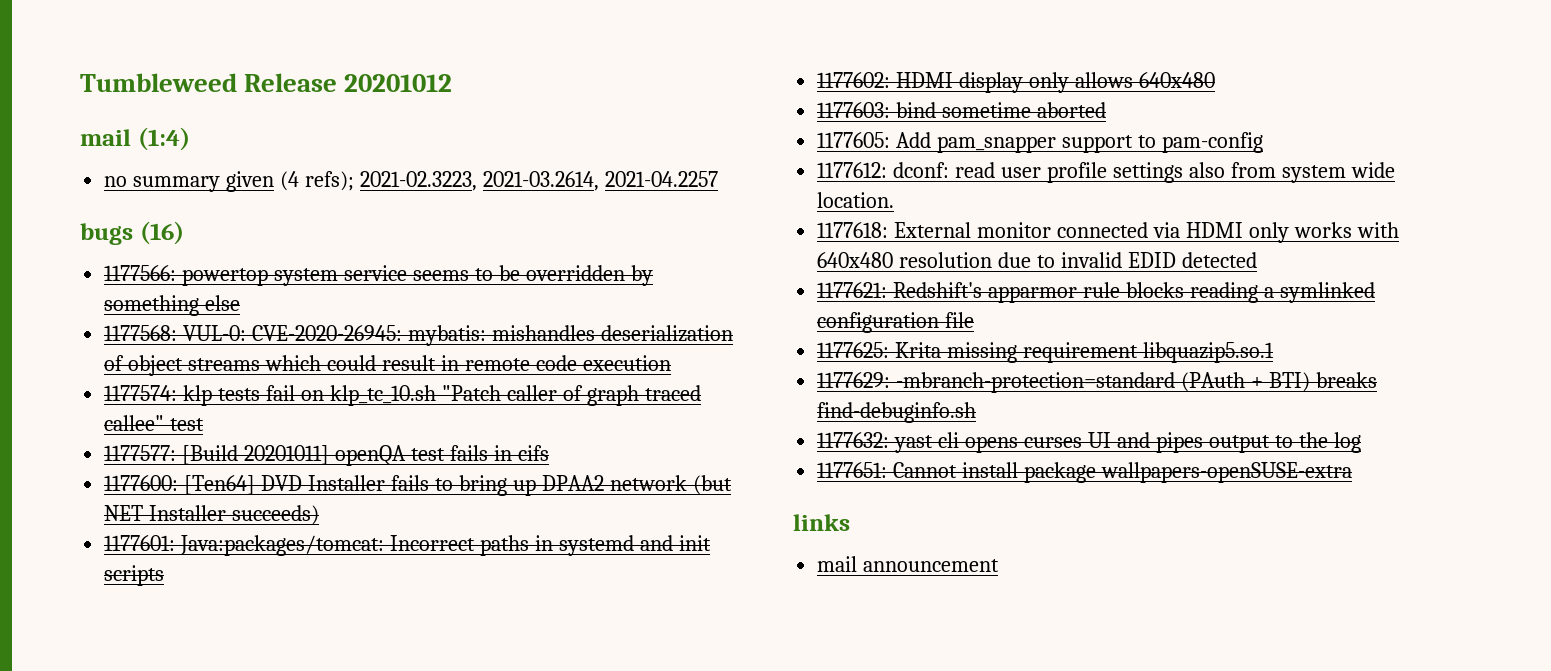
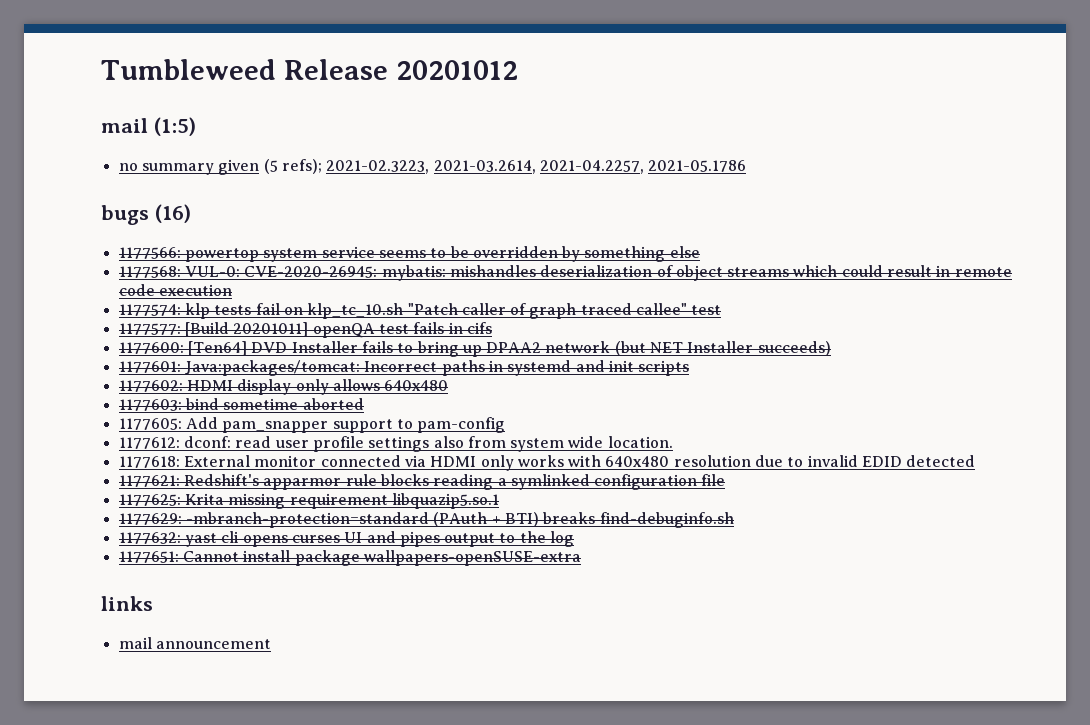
- mail (1:4)
+ mail (1:5)
- no summary given (4 refs); 2021-02.3223, 2021-03.2614, 2021-04.2257
+ no summary given (5 refs); 2021-02.3223, 2021-03.2614, 2021-04.2257, 2021-05.1786

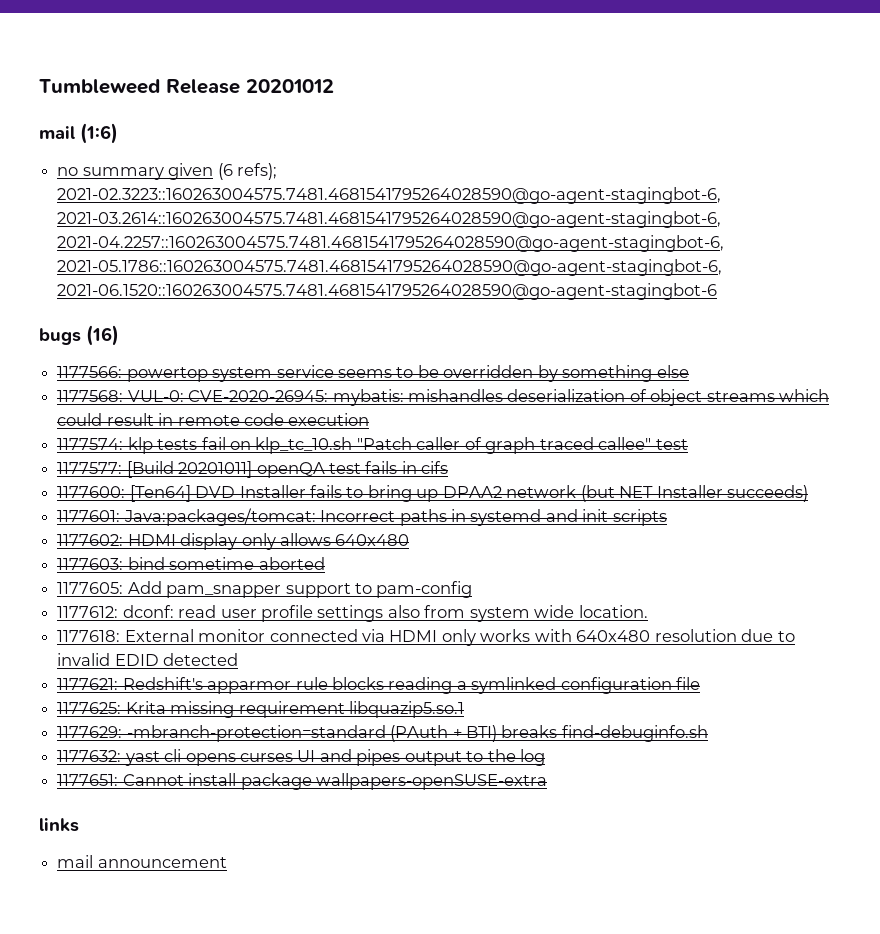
- mail (1:5)
+ mail (1:6)
- no summary given (5 refs); 2021-02.3223, 2021-03.2614, 2021-04.2257, 2021-05.1786
+ no summary given (6 refs); 2021-02.3223::160263004575.7481.4681541795264028590@go-agent-stagingbot-6, 2021-03.2614::160263004575.7481.4681541795264028590@go-agent-stagingbot-6, 2021-04.2257::160263004575.7481.4681541795264028590@go-agent-stagingbot-6, 2021-05.1786::160263004575.7481.4681541795264028590@go-agent-stagingbot-6, 2021-06.1520::160263004575.7481.4681541795264028590@go-agent-stagingbot-6

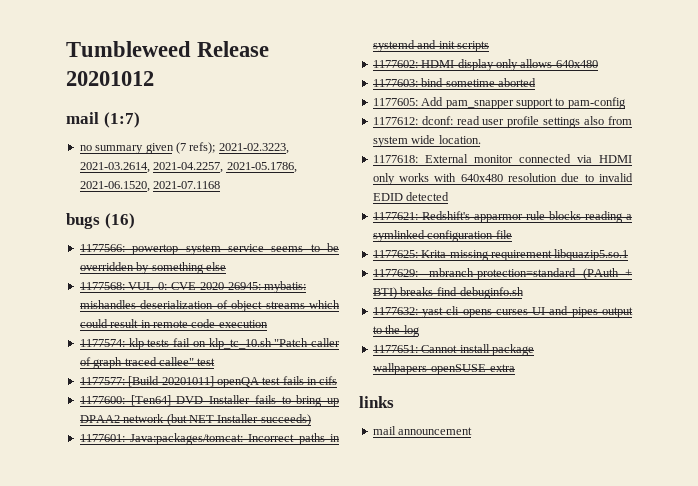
- mail (1:6)
+ mail (1:7)
- no summary given (6 refs); 2021-02.3223::160263004575.7481.4681541795264028590@go-agent-stagingbot-6, 2021-03.2614::160263004575.7481.4681541795264028590@go-agent-stagingbot-6, 2021-04.2257::160263004575.7481.4681541795264028590@go-agent-stagingbot-6, 2021-05.1786::160263004575.7481.4681541795264028590@go-agent-stagingbot-6, 2021-06.1520::160263004575.7481.4681541795264028590@go-agent-stagingbot-6
+ no summary given (7 refs); 2021-02.3223, 2021-03.2614, 2021-04.2257, 2021-05.1786, 2021-06.1520, 2021-07.1168

